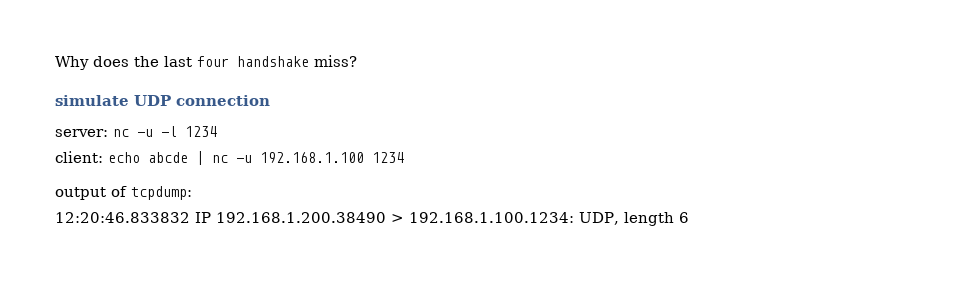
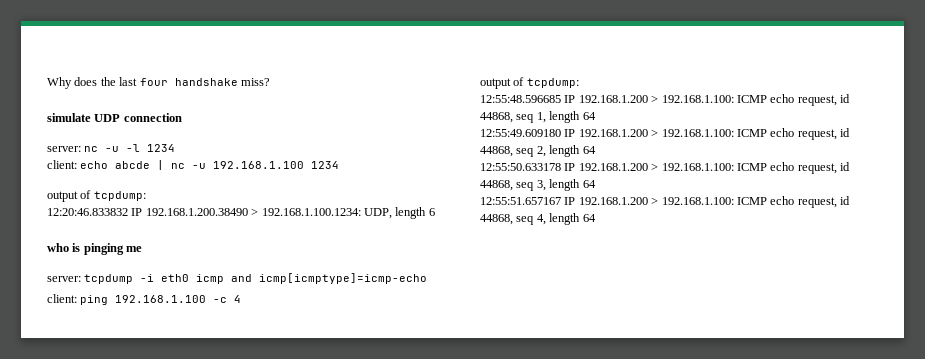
+ who is pinging me
+ server: tcpdump -i eth0 icmp and icmp[icmptype]=icmp-echo
+ client: ping 192.168.1.100 -c 4
+ output of tcpdump:
+ 12:55:48.596685 IP 192.168.1.200 > 192.168.1.100: ICMP echo request, id 44868, seq 1, length 64
+ 12:55:49.609180 IP 192.168.1.200 > 192.168.1.100: ICMP echo request, id 44868, seq 2, length 64
+ 12:55:50.633178 IP 192.168.1.200 > 192.168.1.100: ICMP echo request, id 44868, seq 3, length 64
+ 12:55:51.657167 IP 192.168.1.200 > 192.168.1.100: ICMP echo request, id 44868, seq 4, length 64

